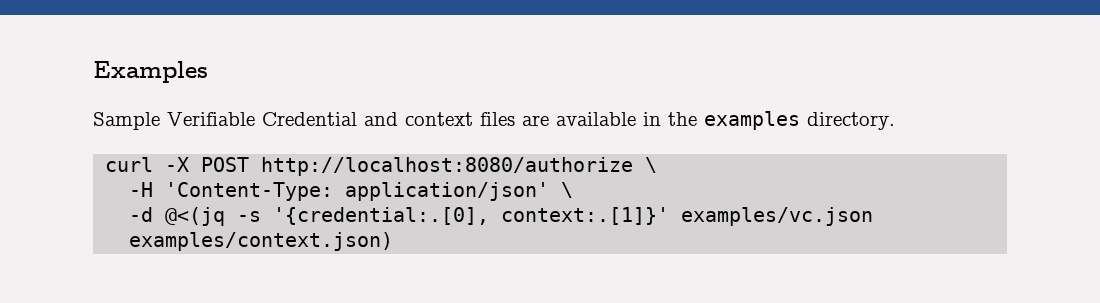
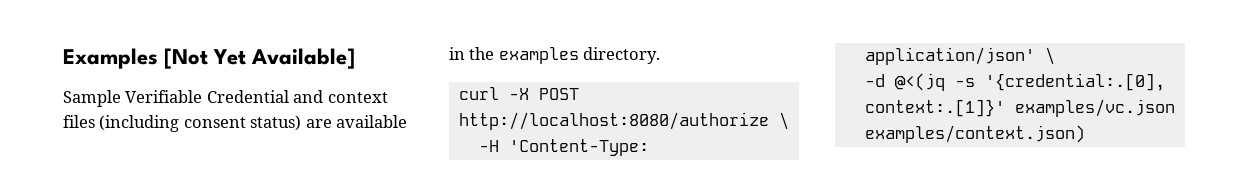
- Examples
+ Examples [Not Yet Available]
- Sample Verifiable Credential and context files are available in the examples directory.
+ Sample Verifiable Credential and context files (including consent status) are available in the examples directory.

